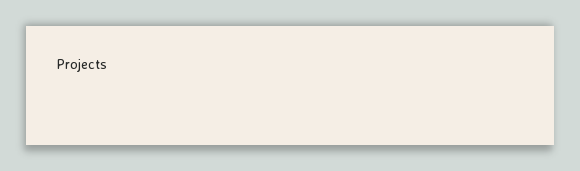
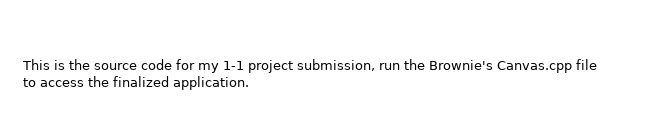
- Projects
+ This is the source code for my 1-1 project submission, run the Brownie's Canvas.cpp file to access the finalized application.

